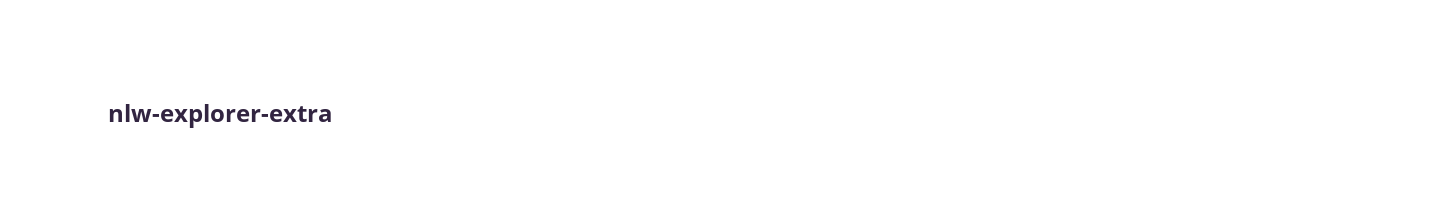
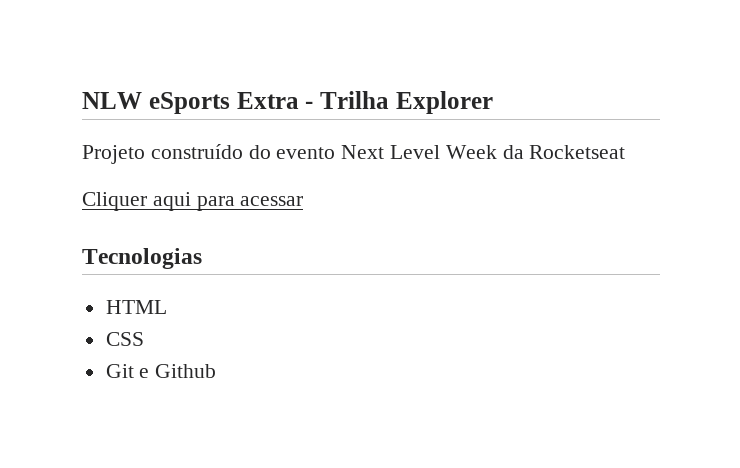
- nlw-explorer-extra
+ NLW eSports Extra - Trilha Explorer
+ Projeto construído do evento Next Level Week da Rocketseat
+ Cliquer aqui para acessar
+ Tecnologias
+ HTML
+ CSS
+ Git e Github

